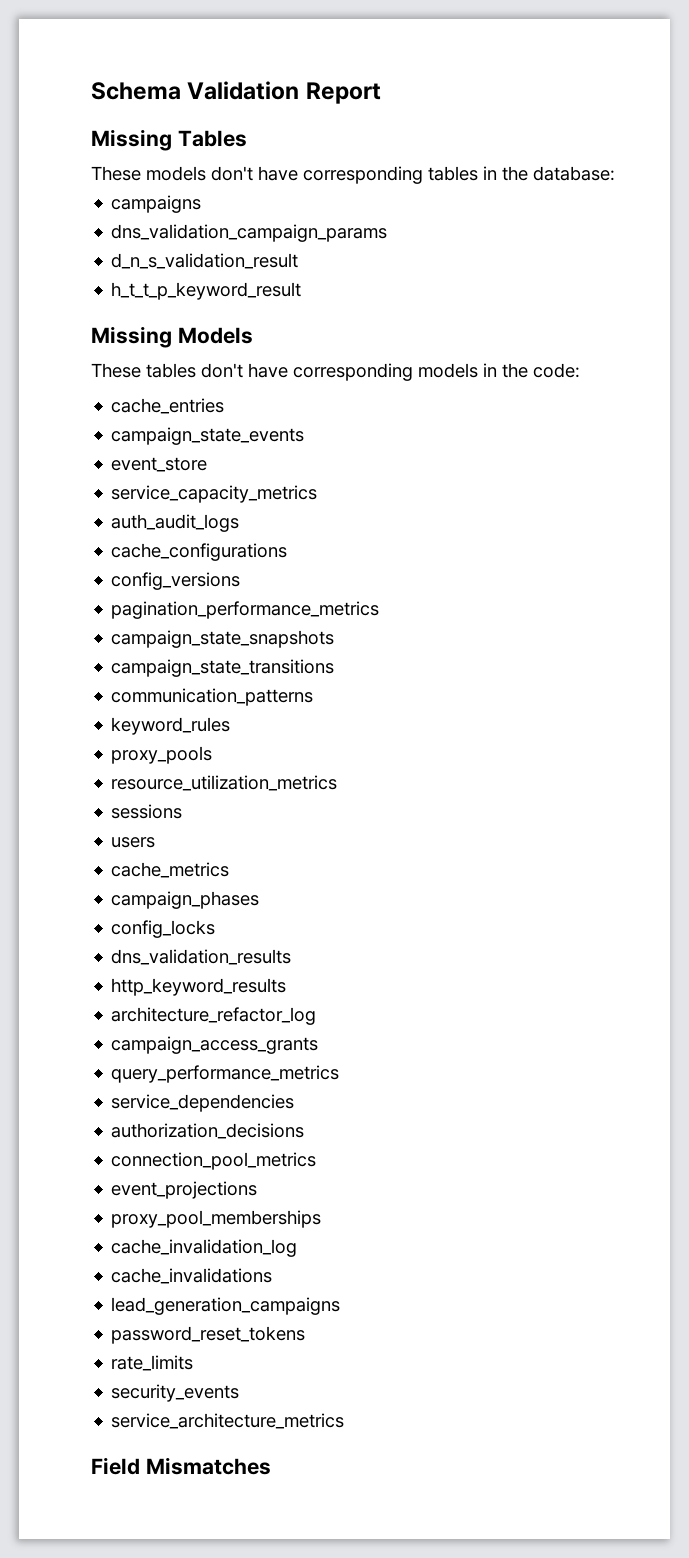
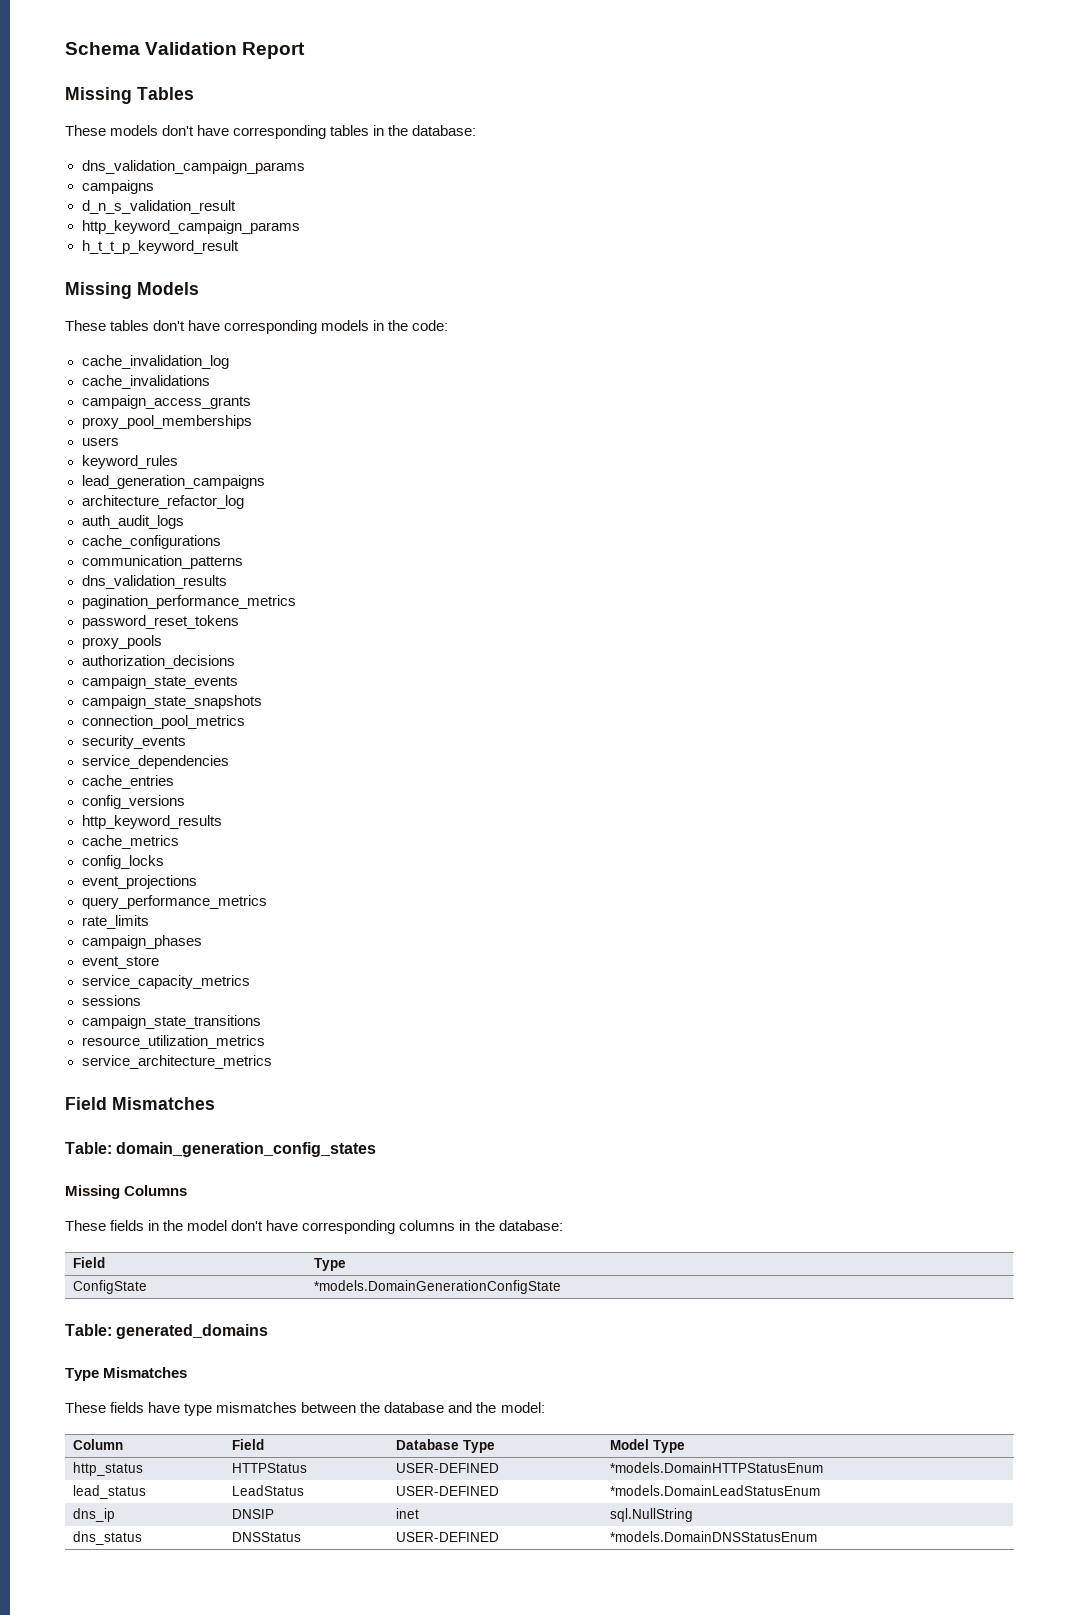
+ dns_validation_campaign_params
- dns_validation_campaign_params
  d_n_s_validation_result
+ http_keyword_campaign_params
+ cache_invalidation_log
+ cache_invalidations
+ campaign_access_grants
+ proxy_pool_memberships
+ users
+ keyword_rules
+ lead_generation_campaigns
+ architecture_refactor_log
+ auth_audit_logs
+ cache_configurations
+ communication_patterns
+ dns_validation_results
+ pagination_performance_metrics
+ password_reset_tokens
+ proxy_pools
+ authorization_decisions
+ campaign_state_events
+ campaign_state_snapshots
+ connection_pool_metrics
+ security_events
+ service_dependencies
  cache_entries
- campaign_state_events
+ config_versions
+ http_keyword_results
+ cache_metrics
+ config_locks
+ event_projections
+ query_performance_metrics
+ rate_limits
+ campaign_phases
  event_store
  service_capacity_metrics
- auth_audit_logs
- cache_configurations
- config_versions
- pagination_performance_metrics
- campaign_state_snapshots
+ sessions
  campaign_state_transitions
- communication_patterns
- keyword_rules
- proxy_pools
  resource_utilization_metrics
- sessions
- users
- cache_metrics
- campaign_phases
- config_locks
- dns_validation_results
- http_keyword_results
- architecture_refactor_log
- campaign_access_grants
- query_performance_metrics
- service_dependencies
- authorization_decisions
- connection_pool_metrics
- event_projections
- proxy_pool_memberships
- cache_invalidation_log
- cache_invalidations
- lead_generation_campaigns
- password_reset_tokens
- rate_limits
- security_events
  service_architecture_metrics
  Field Mismatches
+ Table: domain_generation_config_states
+ Missing Columns
+ These fields in the model don't have corresponding columns in the database:
+ Field | Type
+ ConfigState | *models.DomainGenerationConfigState
+ Table: generated_domains
+ Type Mismatches
+ These fields have type mismatches between the database and the model:
+ Column | Field | Database Type | Model Type
+ http_status | HTTPStatus | USER-DEFINED | *models.DomainHTTPStatusEnum
+ lead_status | LeadStatus | USER-DEFINED | *models.DomainLeadStatusEnum
+ dns_ip | DNSIP | inet | sql.NullString
+ dns_status | DNSStatus | USER-DEFINED | *models.DomainDNSStatusEnum

